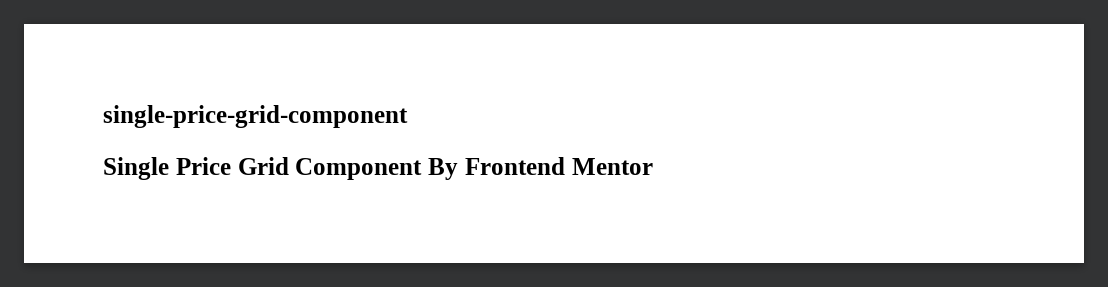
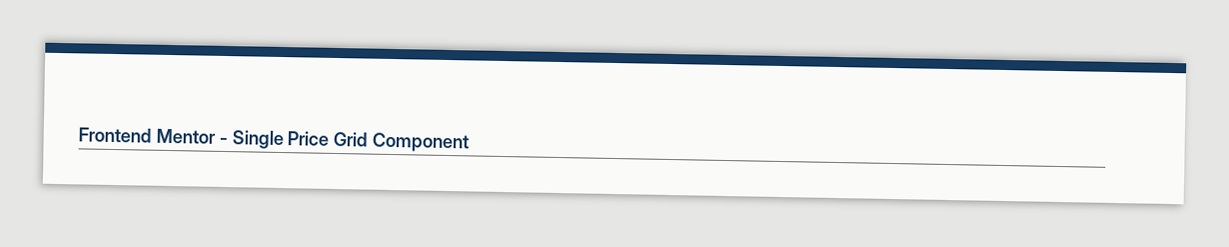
- single-price-grid-component
- Single Price Grid Component By Frontend Mentor
+ Frontend Mentor - Single Price Grid Component

